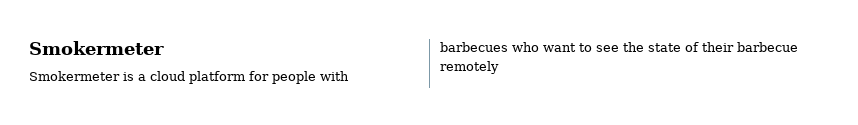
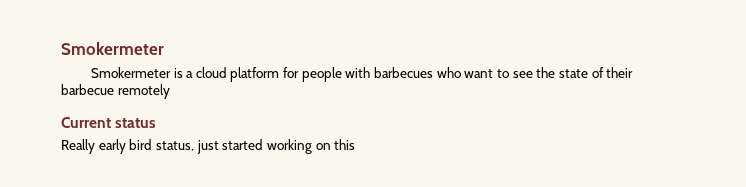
+ Current status
+ Really early bird status, just started working on this

